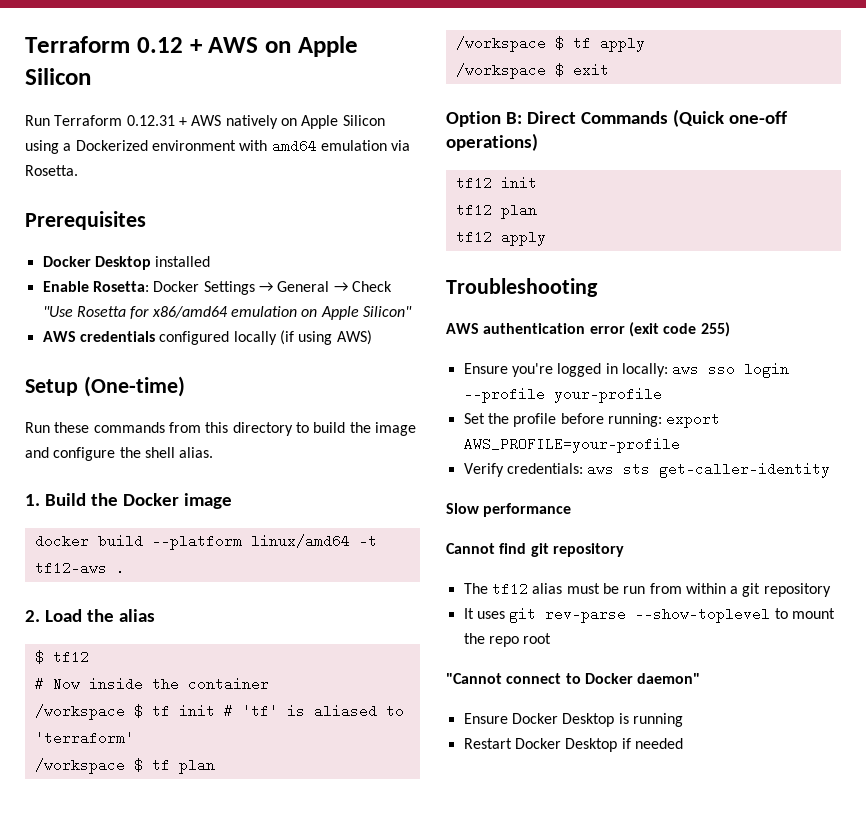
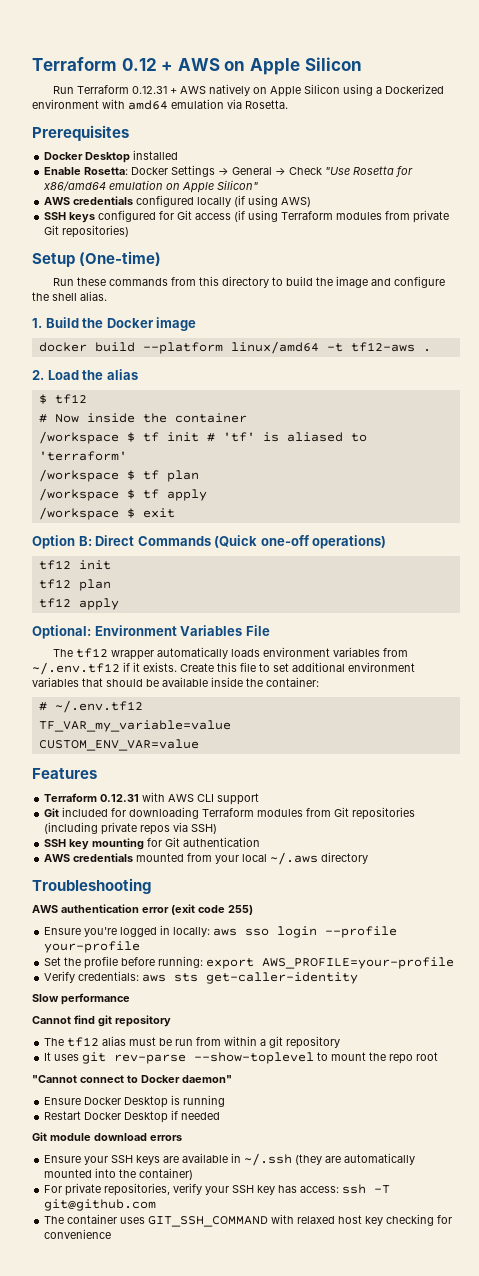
+ SSH keys configured for Git access (if using Terraform modules from private Git repositories)
+ Optional: Environment Variables File
+ The tf12 wrapper automatically loads environment variables from ~/.env.tf12 if it exists. Create this file to set additional environment variables that should be available inside the container:
+ # ~/.env.tf12
+ TF_VAR_my_variable=value
+ CUSTOM_ENV_VAR=value
+ Features
+ Terraform 0.12.31 with AWS CLI support
+ Git included for downloading Terraform modules from Git repositories (including private repos via SSH)
+ SSH key mounting for Git authentication
+ AWS credentials mounted from your local ~/.aws directory
+ Git module download errors
+ Ensure your SSH keys are available in ~/.ssh (they are automatically mounted into the container)
+ For private repositories, verify your SSH key has access: ssh -T git@github.com
+ The container uses GIT_SSH_COMMAND with relaxed host key checking for convenience

